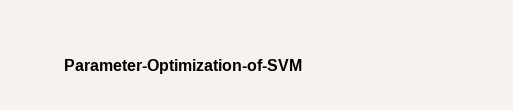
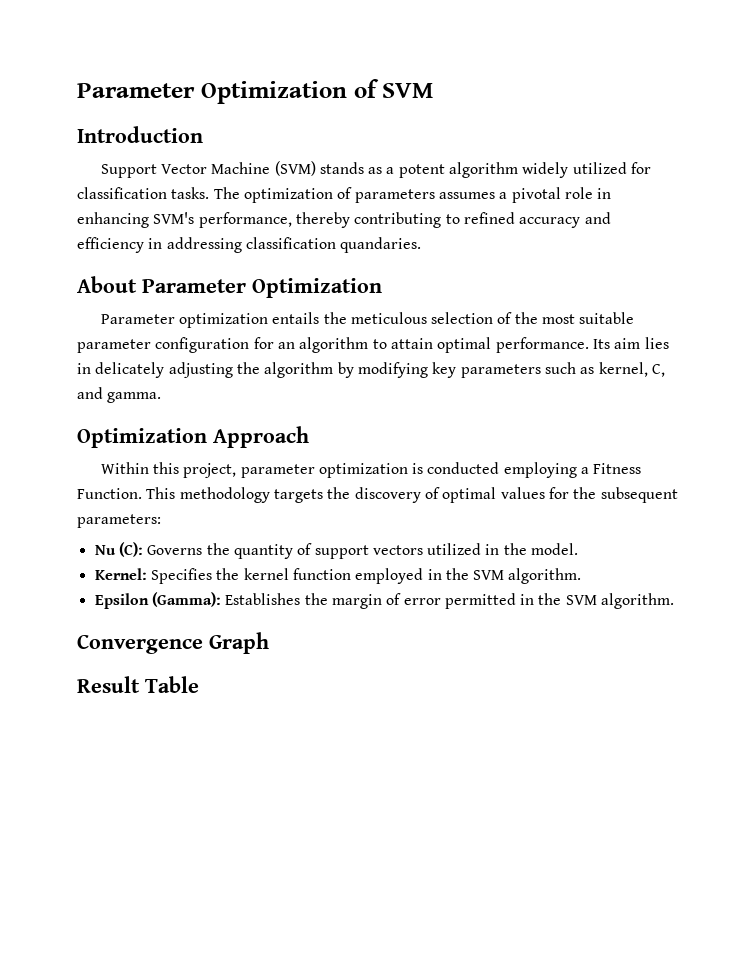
- Parameter-Optimization-of-SVM
+ Parameter Optimization of SVM
+ Introduction
+ Support Vector Machine (SVM) stands as a potent algorithm widely utilized for classification tasks. The optimization of parameters assumes a pivotal role in enhancing SVM's performance, thereby contributing to refined accuracy and efficiency in addressing classification quandaries.
+ About Parameter Optimization
+ Parameter optimization entails the meticulous selection of the most suitable parameter configuration for an algorithm to attain optimal performance. Its aim lies in delicately adjusting the algorithm by modifying key parameters such as kernel, C, and gamma.
+ Optimization Approach
+ Within this project, parameter optimization is conducted employing a Fitness Function. This methodology targets the discovery of optimal values for the subsequent parameters:
+ Nu (C): Governs the quantity of support vectors utilized in the model.
+ Kernel: Specifies the kernel function employed in the SVM algorithm.
+ Epsilon (Gamma): Establishes the margin of error permitted in the SVM algorithm.
+ Convergence Graph
+ Result Table

